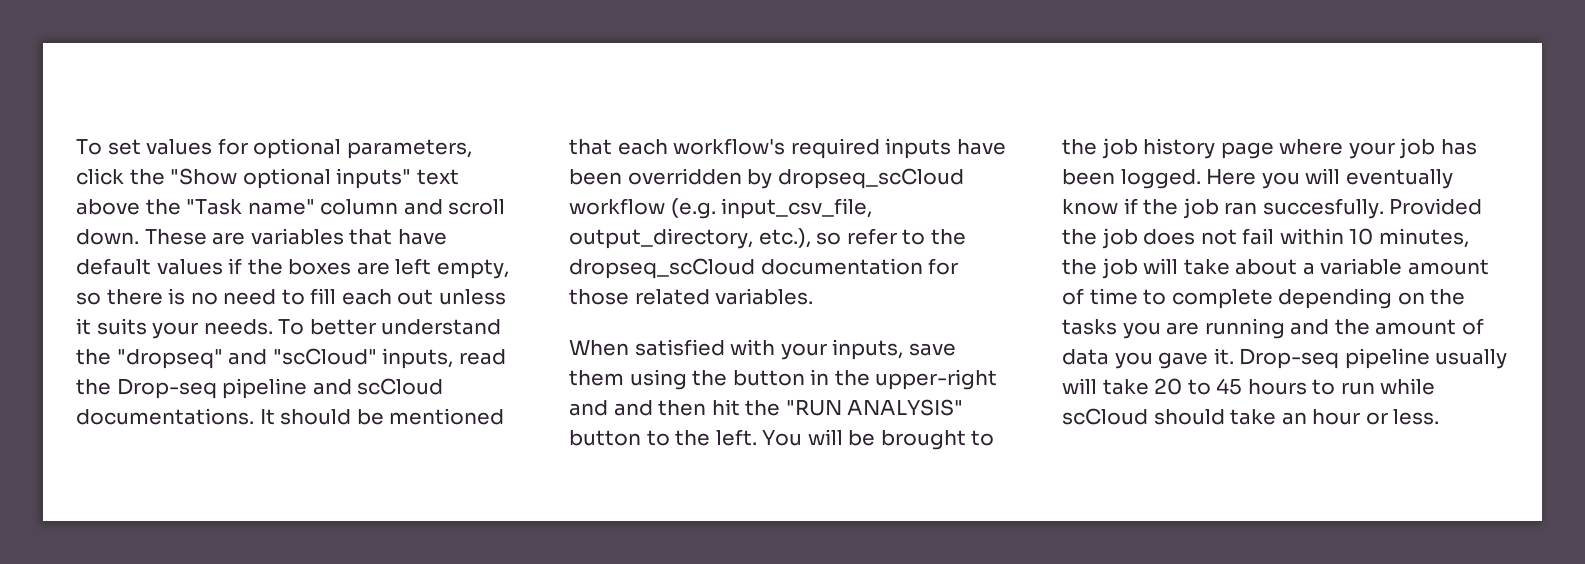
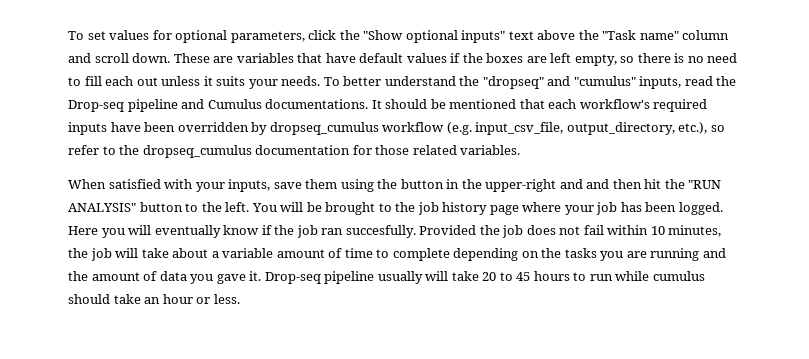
- To better understand the "dropseq" and "scCloud" inputs, read the Drop-seq pipeline and scCloud documentations.
+ To better understand the "dropseq" and "cumulus" inputs, read the Drop-seq pipeline and Cumulus documentations.
- It should be mentioned that each workflow's required inputs have been overridden by dropseq_scCloud workflow (e.g. input_csv_file, output_directory, etc.), so refer to the dropseq_scCloud documentation for those related variables.
+ It should be mentioned that each workflow's required inputs have been overridden by dropseq_cumulus workflow (e.g. input_csv_file, output_directory, etc.), so refer to the dropseq_cumulus documentation for those related variables.
- Drop-seq pipeline usually will take 20 to 45 hours to run while scCloud should take an hour or less.
+ Drop-seq pipeline usually will take 20 to 45 hours to run while cumulus should take an hour or less.

